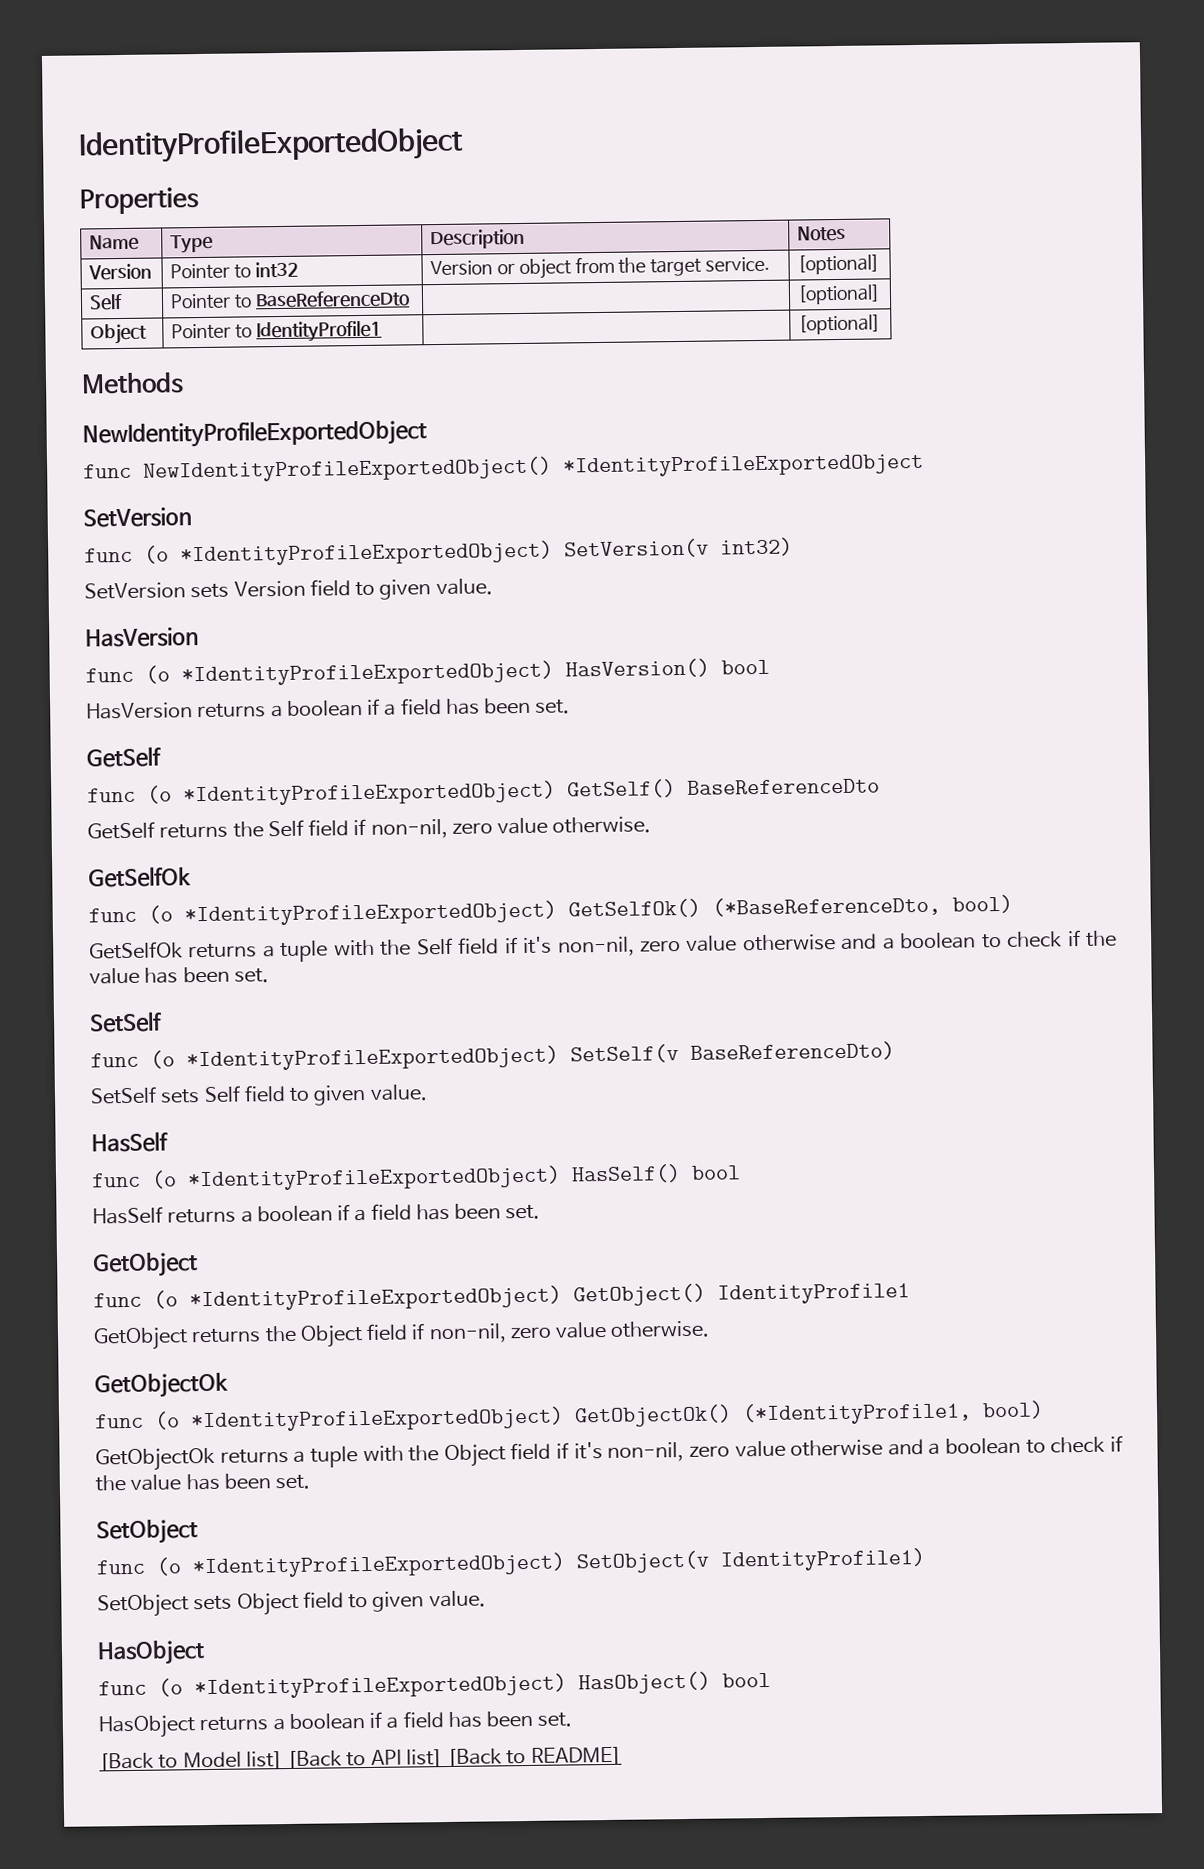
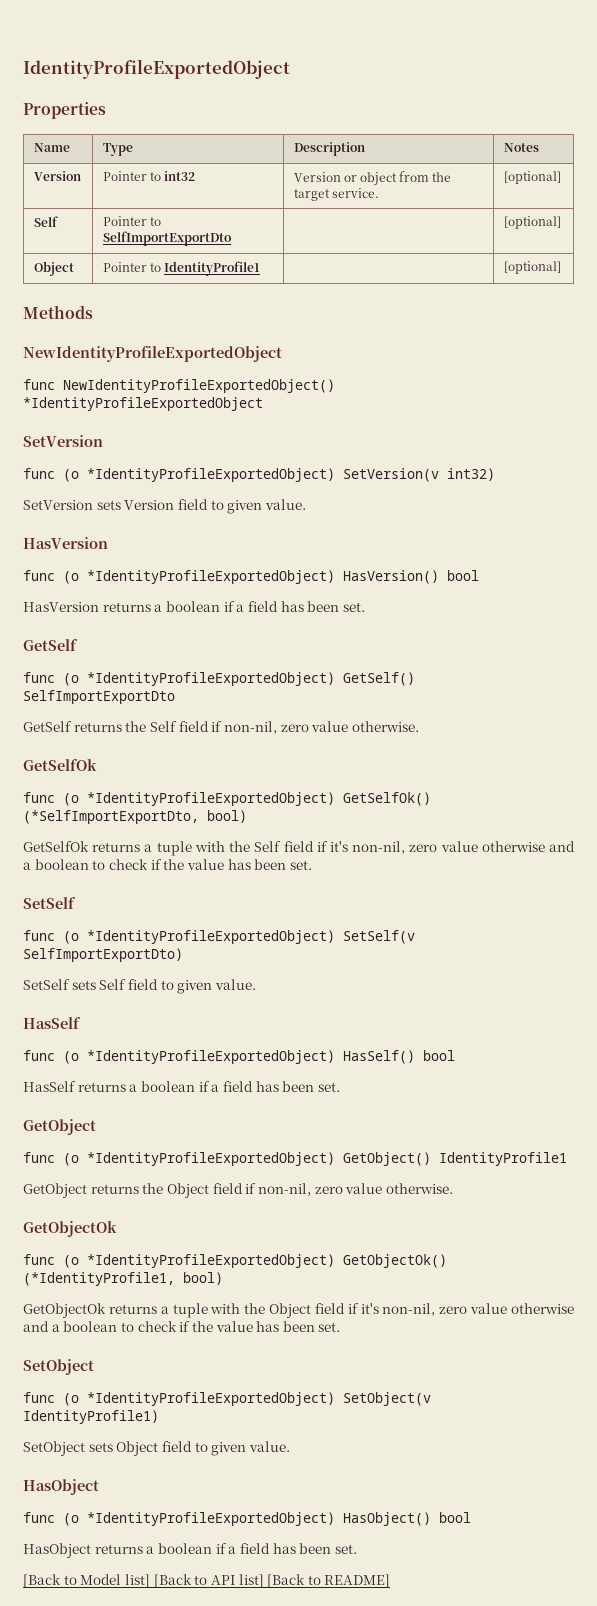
- Self | Pointer to BaseReferenceDto | | [optional]
+ Self | Pointer to SelfImportExportDto | | [optional]
- func (o *IdentityProfileExportedObject) GetSelf() BaseReferenceDto
+ func (o *IdentityProfileExportedObject) GetSelf() SelfImportExportDto
- func (o *IdentityProfileExportedObject) GetSelfOk() (*BaseReferenceDto, bool)
+ func (o *IdentityProfileExportedObject) GetSelfOk() (*SelfImportExportDto, bool)
- func (o *IdentityProfileExportedObject) SetSelf(v BaseReferenceDto)
+ func (o *IdentityProfileExportedObject) SetSelf(v SelfImportExportDto)

